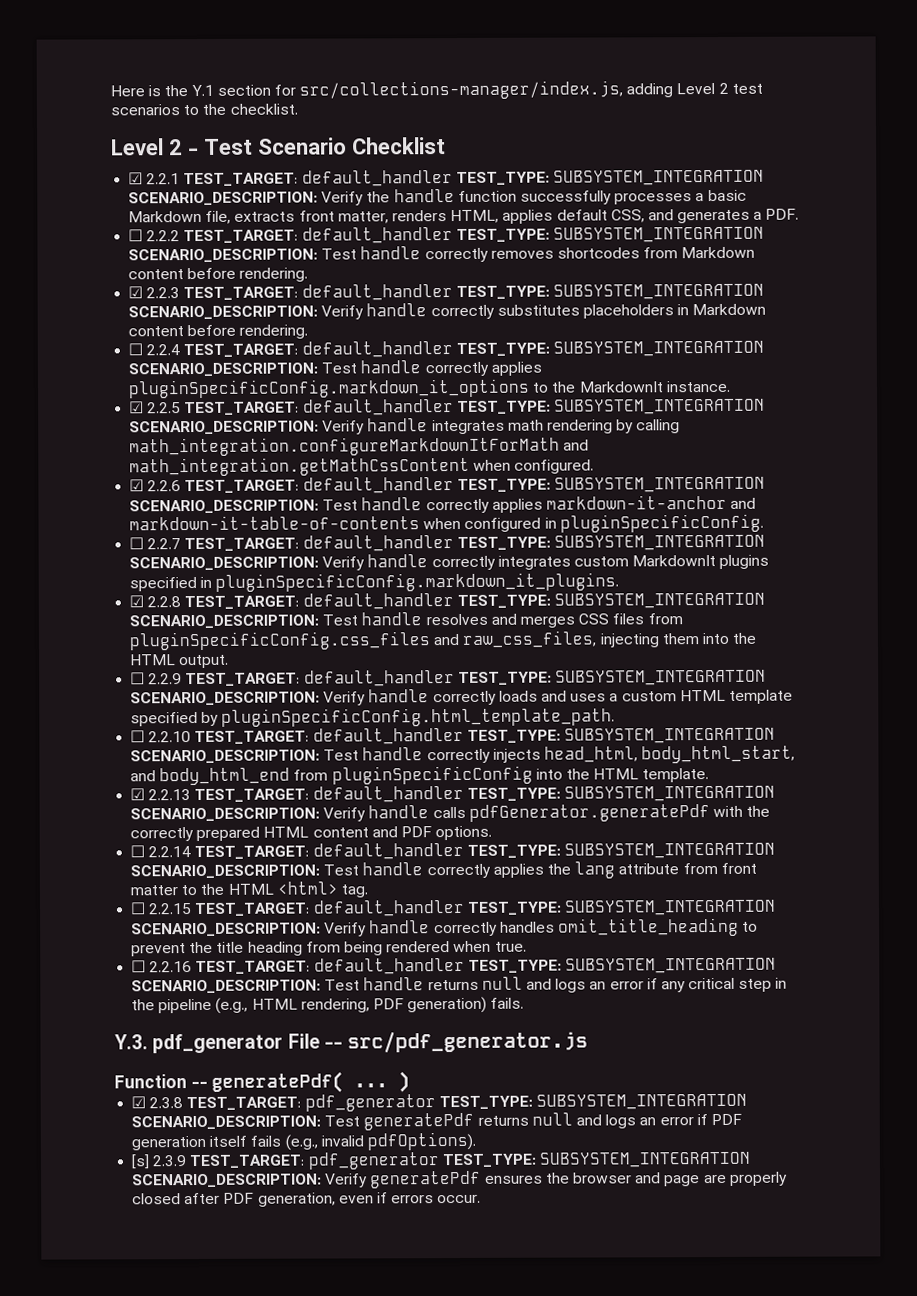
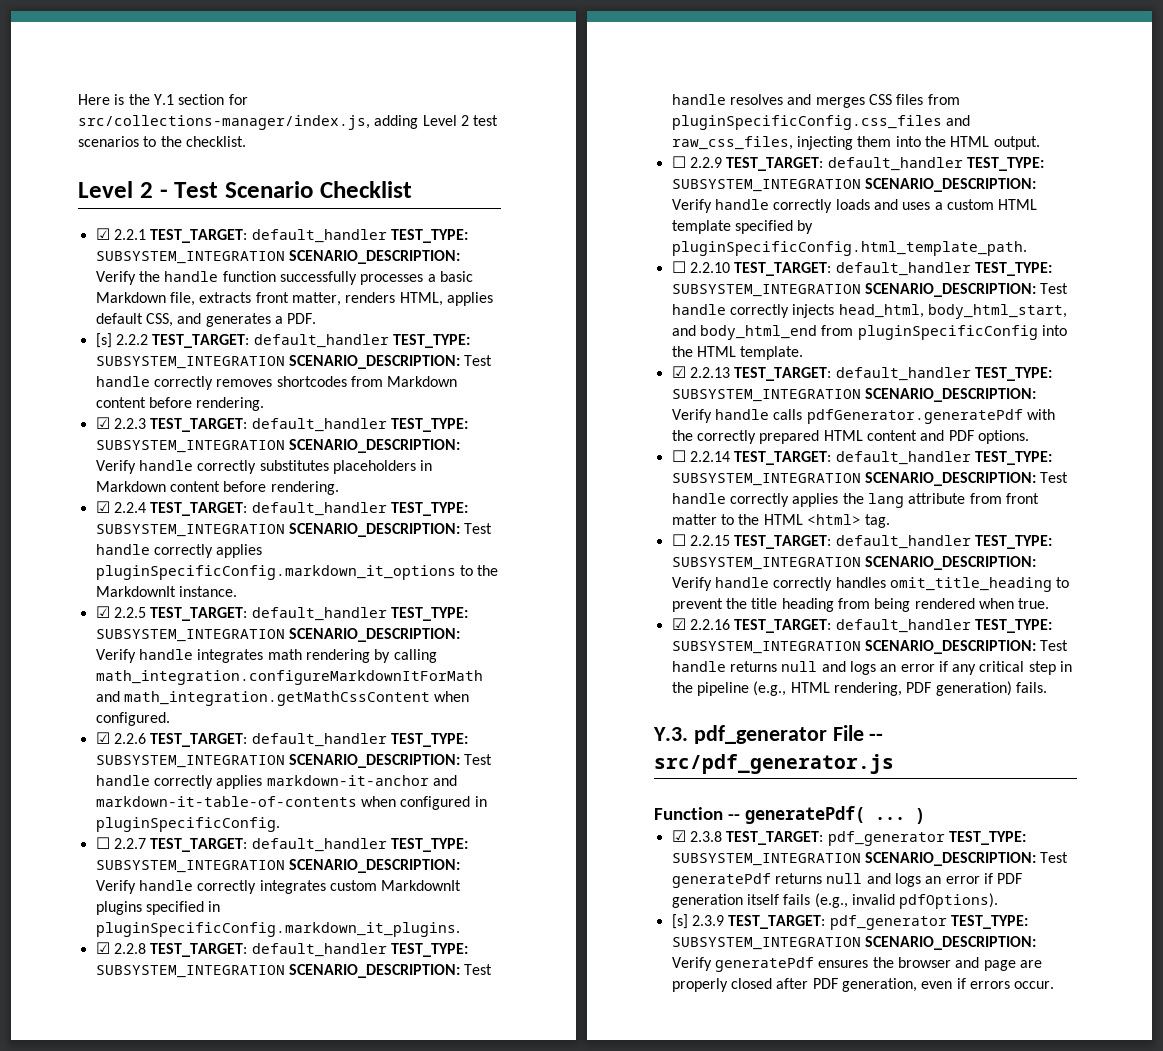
- ☐ 2.2.2 TEST_TARGET: default_handler TEST_TYPE: SUBSYSTEM_INTEGRATION SCENARIO_DESCRIPTION: Test handle correctly removes shortcodes from Markdown content before rendering.
+ [s] 2.2.2 TEST_TARGET: default_handler TEST_TYPE: SUBSYSTEM_INTEGRATION SCENARIO_DESCRIPTION: Test handle correctly removes shortcodes from Markdown content before rendering.
- ☐ 2.2.4 TEST_TARGET: default_handler TEST_TYPE: SUBSYSTEM_INTEGRATION SCENARIO_DESCRIPTION: Test handle correctly applies pluginSpecificConfig.markdown_it_options to the MarkdownIt instance.
+ ☑ 2.2.4 TEST_TARGET: default_handler TEST_TYPE: SUBSYSTEM_INTEGRATION SCENARIO_DESCRIPTION: Test handle correctly applies pluginSpecificConfig.markdown_it_options to the MarkdownIt instance.
- ☐ 2.2.16 TEST_TARGET: default_handler TEST_TYPE: SUBSYSTEM_INTEGRATION SCENARIO_DESCRIPTION: Test handle returns null and logs an error if any critical step in the pipeline (e.g., HTML rendering, PDF generation) fails.
+ ☑ 2.2.16 TEST_TARGET: default_handler TEST_TYPE: SUBSYSTEM_INTEGRATION SCENARIO_DESCRIPTION: Test handle returns null and logs an error if any critical step in the pipeline (e.g., HTML rendering, PDF generation) fails.

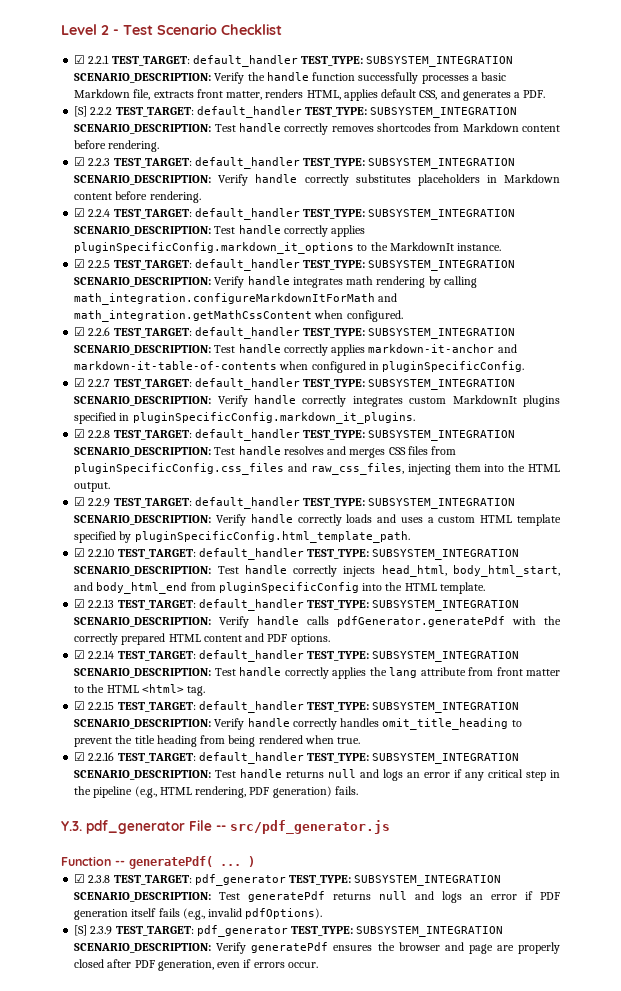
- Here is the Y.1 section for src/collections-manager/index.js, adding Level 2 test scenarios to the checklist.
- [s] 2.2.2 TEST_TARGET: default_handler TEST_TYPE: SUBSYSTEM_INTEGRATION SCENARIO_DESCRIPTION: Test handle correctly removes shortcodes from Markdown content before rendering.
+ [S] 2.2.2 TEST_TARGET: default_handler TEST_TYPE: SUBSYSTEM_INTEGRATION SCENARIO_DESCRIPTION: Test handle correctly removes shortcodes from Markdown content before rendering.
- ☐ 2.2.7 TEST_TARGET: default_handler TEST_TYPE: SUBSYSTEM_INTEGRATION SCENARIO_DESCRIPTION: Verify handle correctly integrates custom MarkdownIt plugins specified in pluginSpecificConfig.markdown_it_plugins.
+ ☑ 2.2.7 TEST_TARGET: default_handler TEST_TYPE: SUBSYSTEM_INTEGRATION SCENARIO_DESCRIPTION: Verify handle correctly integrates custom MarkdownIt plugins specified in pluginSpecificConfig.markdown_it_plugins.
- ☐ 2.2.9 TEST_TARGET: default_handler TEST_TYPE: SUBSYSTEM_INTEGRATION SCENARIO_DESCRIPTION: Verify handle correctly loads and uses a custom HTML template specified by pluginSpecificConfig.html_template_path.
+ ☑ 2.2.9 TEST_TARGET: default_handler TEST_TYPE: SUBSYSTEM_INTEGRATION SCENARIO_DESCRIPTION: Verify handle correctly loads and uses a custom HTML template specified by pluginSpecificConfig.html_template_path.
- ☐ 2.2.10 TEST_TARGET: default_handler TEST_TYPE: SUBSYSTEM_INTEGRATION SCENARIO_DESCRIPTION: Test handle correctly injects head_html, body_html_start, and body_html_end from pluginSpecificConfig into the HTML template.
+ ☑ 2.2.10 TEST_TARGET: default_handler TEST_TYPE: SUBSYSTEM_INTEGRATION SCENARIO_DESCRIPTION: Test handle correctly injects head_html, body_html_start, and body_html_end from pluginSpecificConfig into the HTML template.
- ☐ 2.2.14 TEST_TARGET: default_handler TEST_TYPE: SUBSYSTEM_INTEGRATION SCENARIO_DESCRIPTION: Test handle correctly applies the lang attribute from front matter to the HTML <html> tag.
+ ☑ 2.2.14 TEST_TARGET: default_handler TEST_TYPE: SUBSYSTEM_INTEGRATION SCENARIO_DESCRIPTION: Test handle correctly applies the lang attribute from front matter to the HTML <html> tag.
- ☐ 2.2.15 TEST_TARGET: default_handler TEST_TYPE: SUBSYSTEM_INTEGRATION SCENARIO_DESCRIPTION: Verify handle correctly handles omit_title_heading to prevent the title heading from being rendered when true.
+ ☑ 2.2.15 TEST_TARGET: default_handler TEST_TYPE: SUBSYSTEM_INTEGRATION SCENARIO_DESCRIPTION: Verify handle correctly handles omit_title_heading to prevent the title heading from being rendered when true.
- [s] 2.3.9 TEST_TARGET: pdf_generator TEST_TYPE: SUBSYSTEM_INTEGRATION SCENARIO_DESCRIPTION: Verify generatePdf ensures the browser and page are properly closed after PDF generation, even if errors occur.
+ [S] 2.3.9 TEST_TARGET: pdf_generator TEST_TYPE: SUBSYSTEM_INTEGRATION SCENARIO_DESCRIPTION: Verify generatePdf ensures the browser and page are properly closed after PDF generation, even if errors occur.

